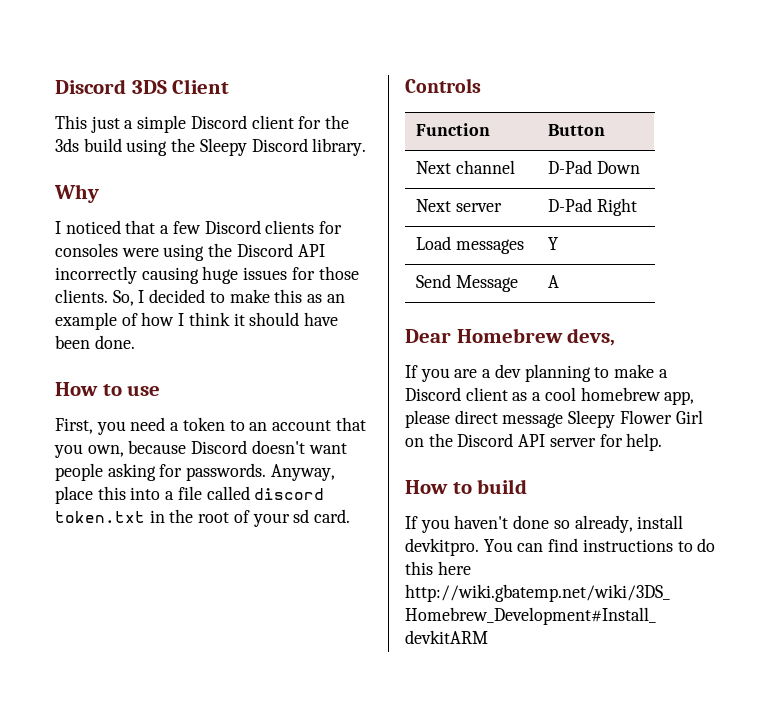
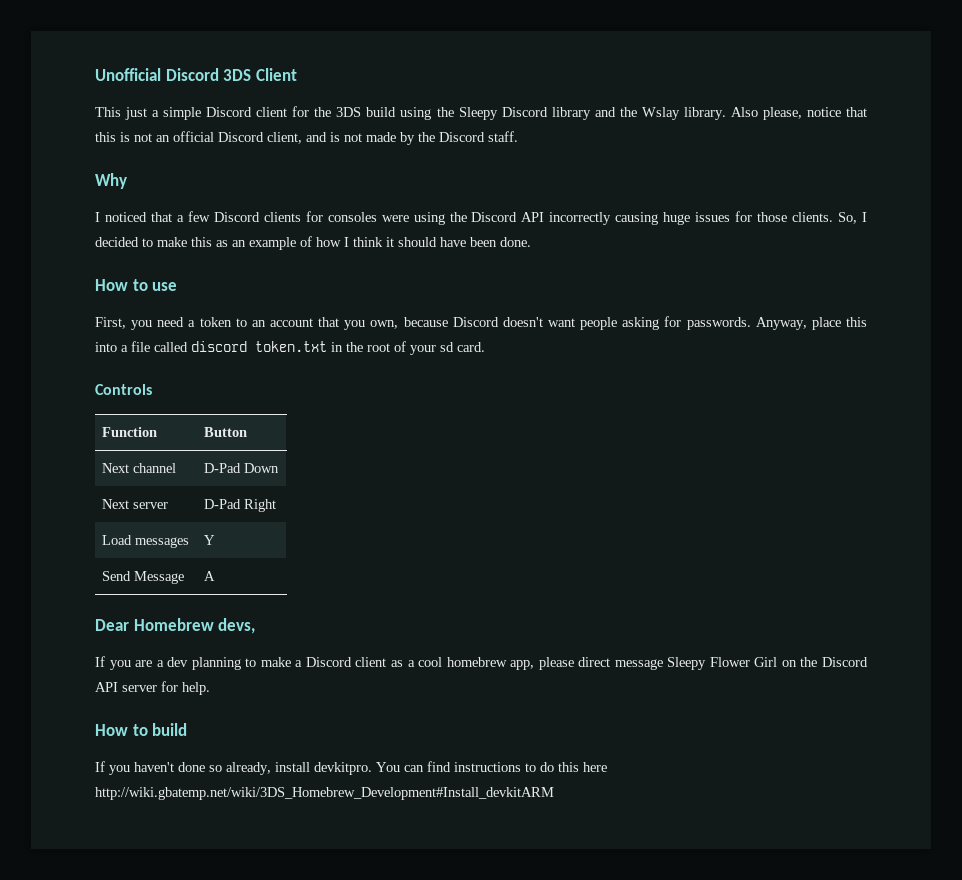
- Discord 3DS Client
+ Unofficial Discord 3DS Client
- This just a simple Discord client for the 3ds build using the Sleepy Discord library.
+ This just a simple Discord client for the 3DS build using the Sleepy Discord library and the Wslay library. Also please, notice that this is not an official Discord client, and is not made by the Discord staff.

